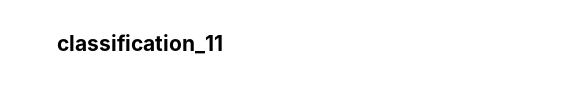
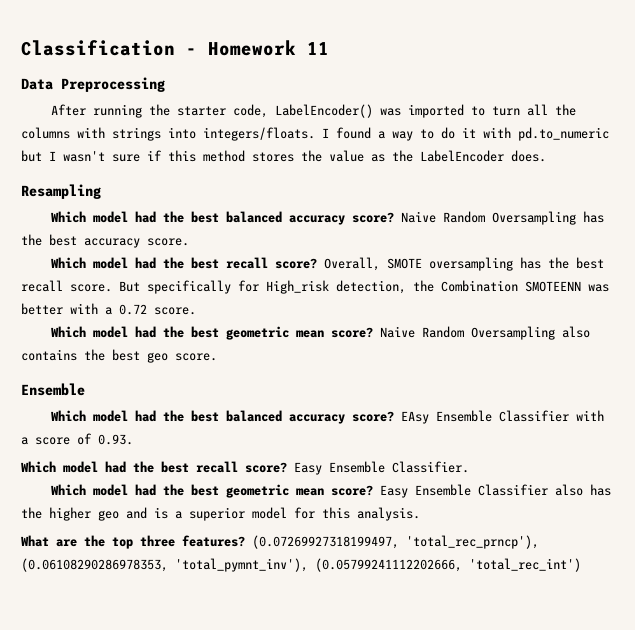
- classification_11
+ Classification - Homework 11
+ Data Preprocessing
+ After running the starter code, LabelEncoder() was imported to turn all the columns with strings into integers/floats. I found a way to do it with pd.to_numeric but I wasn't sure if this method stores the value as the LabelEncoder does.
+ Resampling
+ Which model had the best balanced accuracy score? Naive Random Oversampling has the best accuracy score.
+ Which model had the best recall score? Overall, SMOTE oversampling has the best recall score. But specifically for High_risk detection, the Combination SMOTEENN was better with a 0.72 score.
+ Which model had the best geometric mean score? Naive Random Oversampling also contains the best geo score.
+ Ensemble
+ Which model had the best balanced accuracy score? EAsy Ensemble Classifier with a score of 0.93.
+ Which model had the best recall score? Easy Ensemble Classifier.
+ Which model had the best geometric mean score? Easy Ensemble Classifier also has the higher geo and is a superior model for this analysis.
+ What are the top three features? (0.07269927318199497, 'total_rec_prncp'), (0.06108290286978353, 'total_pymnt_inv'), (0.05799241112202666, 'total_rec_int')

